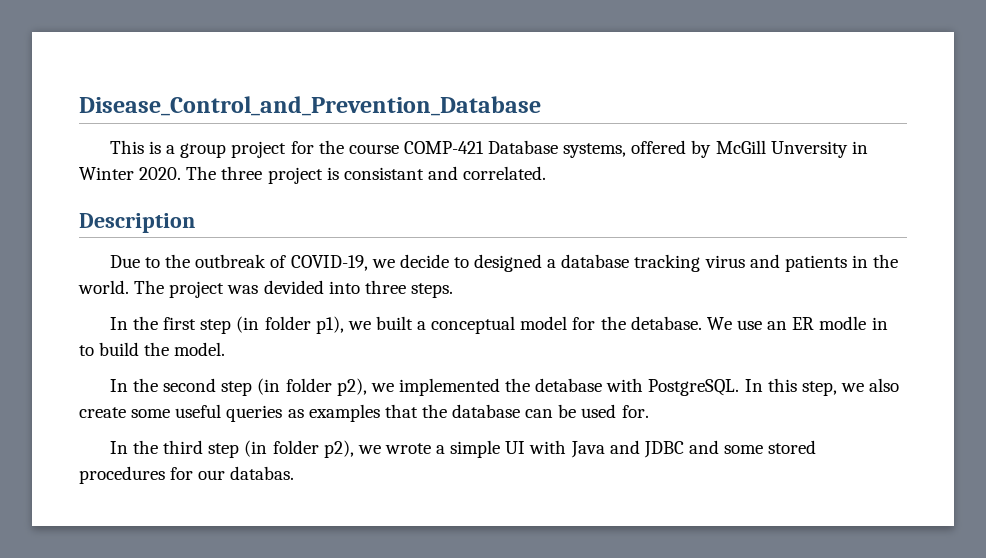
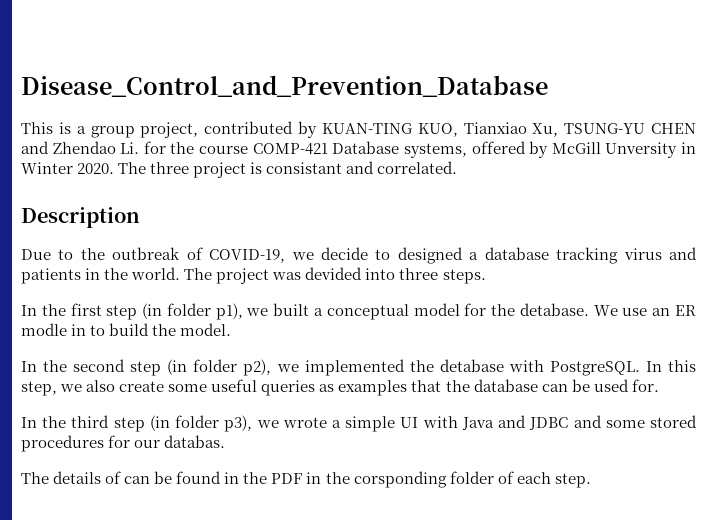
- This is a group project for the course COMP-421 Database systems, offered by McGill Unversity in Winter 2020.
+ This is a group project, contributed by KUAN-TING KUO, Tianxiao Xu, TSUNG-YU CHEN and Zhendao Li. for the course COMP-421 Database systems, offered by McGill Unversity in Winter 2020.
- In the third step (in folder p2), we wrote a simple UI with Java and JDBC and some stored procedures for our databas.
+ In the third step (in folder p3), we wrote a simple UI with Java and JDBC and some stored procedures for our databas.
+ The details of can be found in the PDF in the corsponding folder of each step.

